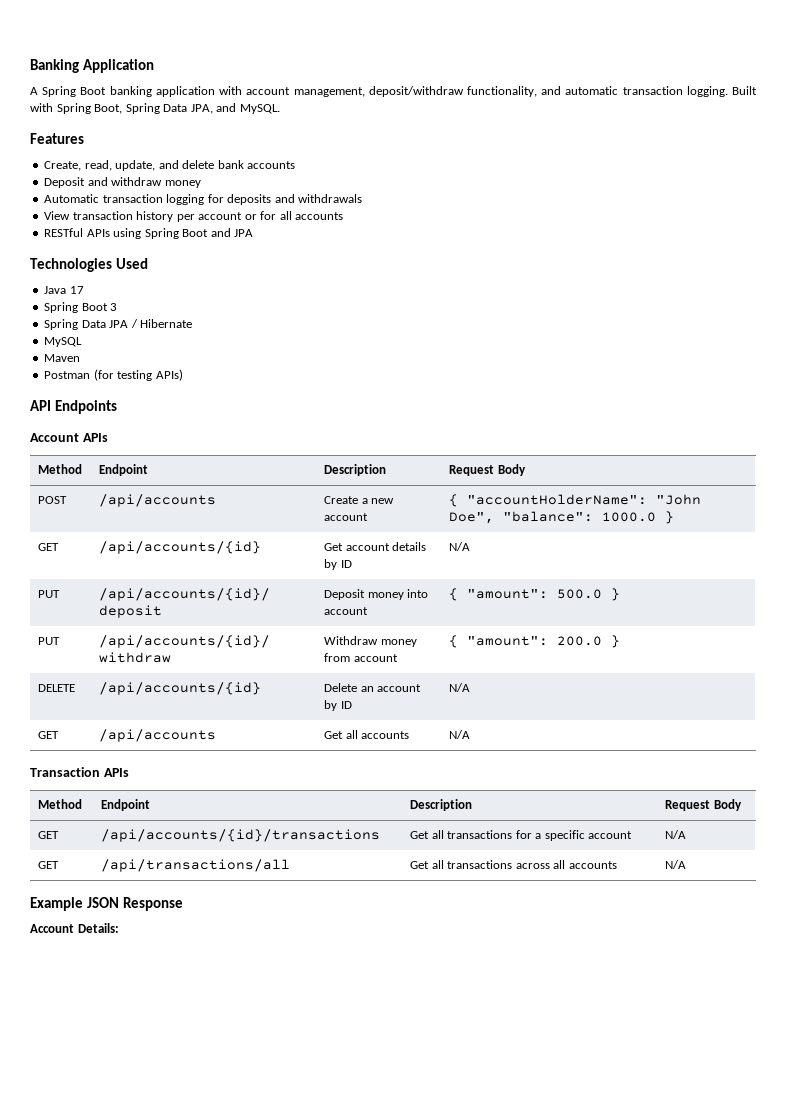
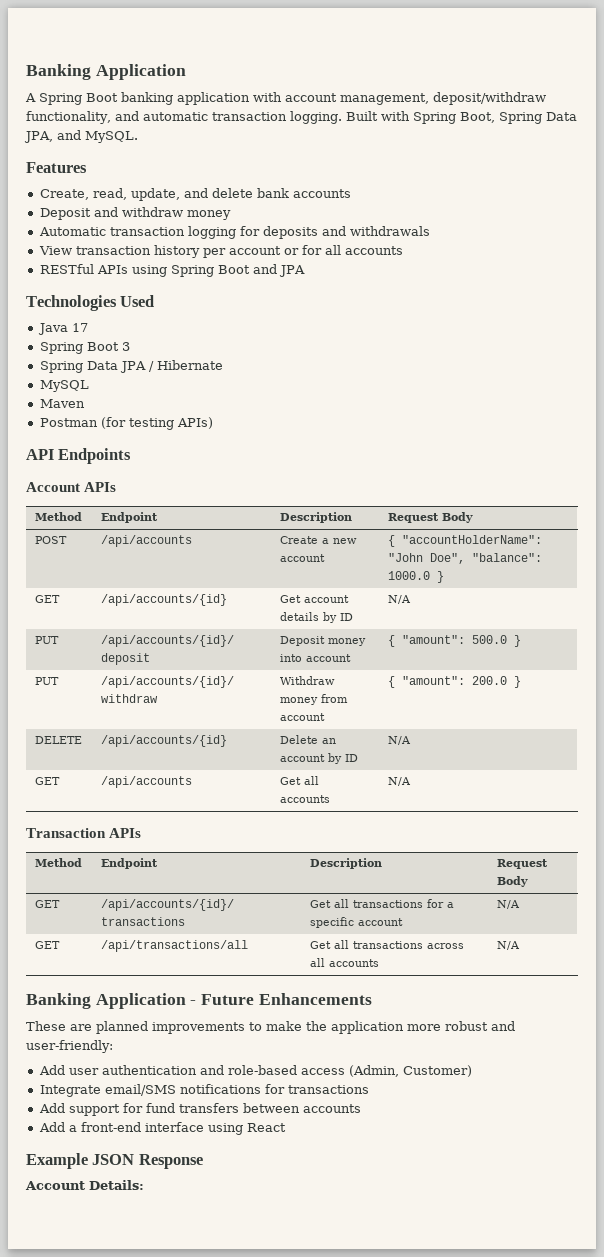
+ Banking Application - Future Enhancements
+ These are planned improvements to make the application more robust and user-friendly:
+ Add user authentication and role-based access (Admin, Customer)
+ Integrate email/SMS notifications for transactions
+ Add support for fund transfers between accounts
+ Add a front-end interface using React

